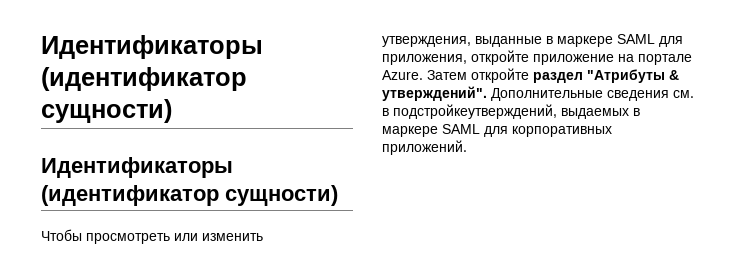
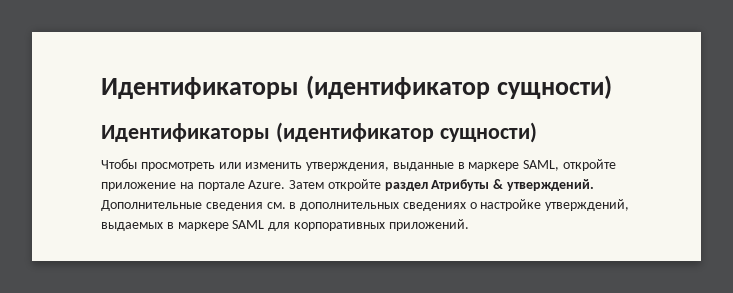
- Чтобы просмотреть или изменить утверждения, выданные в маркере SAML для приложения, откройте приложение на портале Azure.
+ Чтобы просмотреть или изменить утверждения, выданные в маркере SAML, откройте приложение на портале Azure.
- Затем откройте раздел "Атрибуты & утверждений".
+ Затем откройте раздел Атрибуты & утверждений.
- Дополнительные сведения см. в подстройкеутверждений, выдаемых в маркере SAML для корпоративных приложений.
+ Дополнительные сведения см. в дополнительных сведениях о настройке утверждений, выдаемых в маркере SAML для корпоративных приложений.

